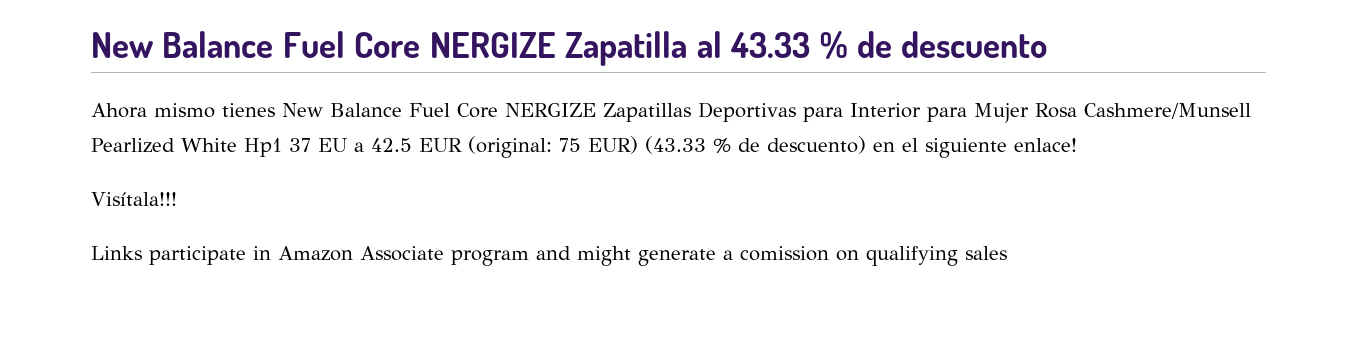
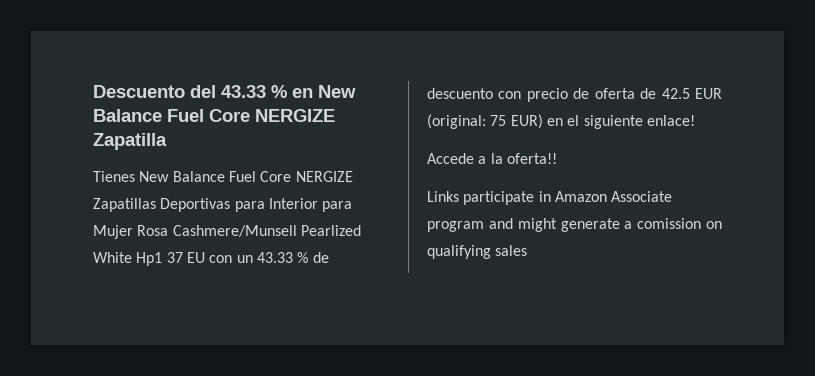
- New Balance Fuel Core NERGIZE Zapatilla al 43.33 % de descuento
- Ahora mismo tienes New Balance Fuel Core NERGIZE Zapatillas Deportivas para Interior para Mujer Rosa Cashmere/Munsell Pearlized White Hp1 37 EU a 42.5 EUR (original: 75 EUR) (43.33 % de descuento) en el siguiente enlace!
+ Descuento del 43.33 % en New Balance Fuel Core NERGIZE Zapatilla
+ Tienes New Balance Fuel Core NERGIZE Zapatillas Deportivas para Interior para Mujer Rosa Cashmere/Munsell Pearlized White Hp1 37 EU con un 43.33 % de descuento con precio de oferta de 42.5 EUR (original: 75 EUR) en el siguiente enlace!
- Visítala!!!
+ Accede a la oferta!!

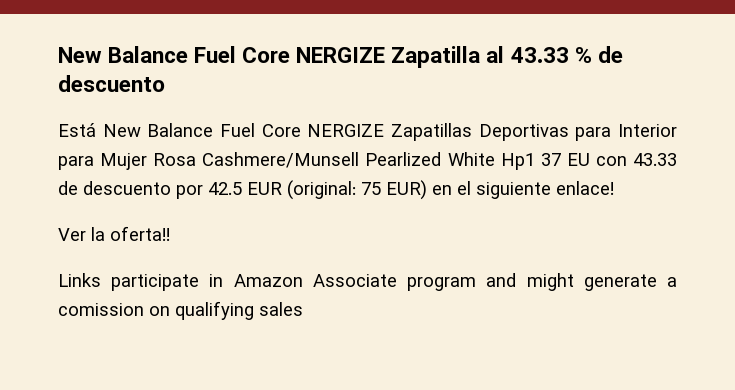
- Descuento del 43.33 % en New Balance Fuel Core NERGIZE Zapatilla
- Tienes New Balance Fuel Core NERGIZE Zapatillas Deportivas para Interior para Mujer Rosa Cashmere/Munsell Pearlized White Hp1 37 EU con un 43.33 % de descuento con precio de oferta de 42.5 EUR (original: 75 EUR) en el siguiente enlace!
+ New Balance Fuel Core NERGIZE Zapatilla al 43.33 % de descuento
+ Está New Balance Fuel Core NERGIZE Zapatillas Deportivas para Interior para Mujer Rosa Cashmere/Munsell Pearlized White Hp1 37 EU con 43.33 de descuento por 42.5 EUR (original: 75 EUR) en el siguiente enlace!
- Accede a la oferta!!
+ Ver la oferta!!

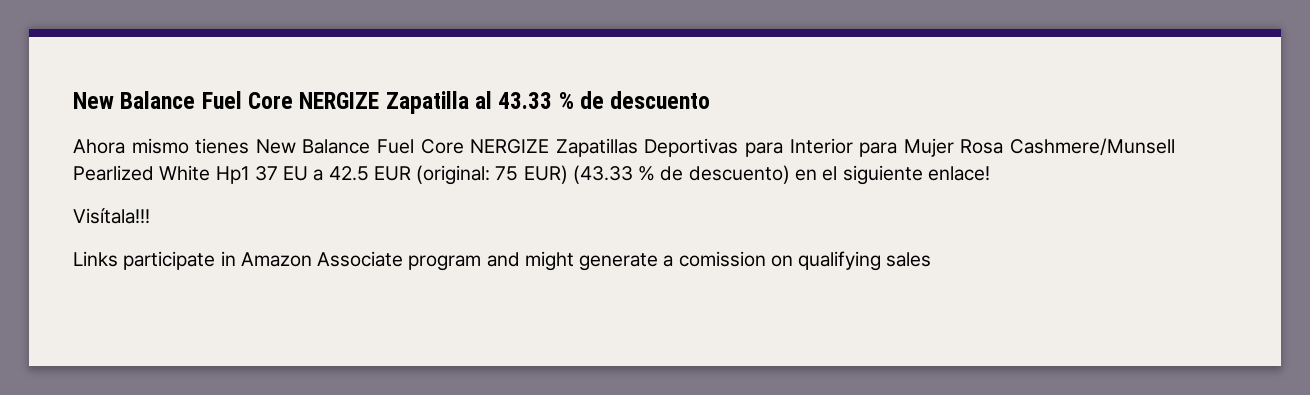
- Está New Balance Fuel Core NERGIZE Zapatillas Deportivas para Interior para Mujer Rosa Cashmere/Munsell Pearlized White Hp1 37 EU con 43.33 de descuento por 42.5 EUR (original: 75 EUR) en el siguiente enlace!
+ Ahora mismo tienes New Balance Fuel Core NERGIZE Zapatillas Deportivas para Interior para Mujer Rosa Cashmere/Munsell Pearlized White Hp1 37 EU a 42.5 EUR (original: 75 EUR) (43.33 % de descuento) en el siguiente enlace!
- Ver la oferta!!
+ Visítala!!!

